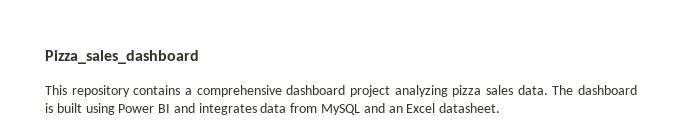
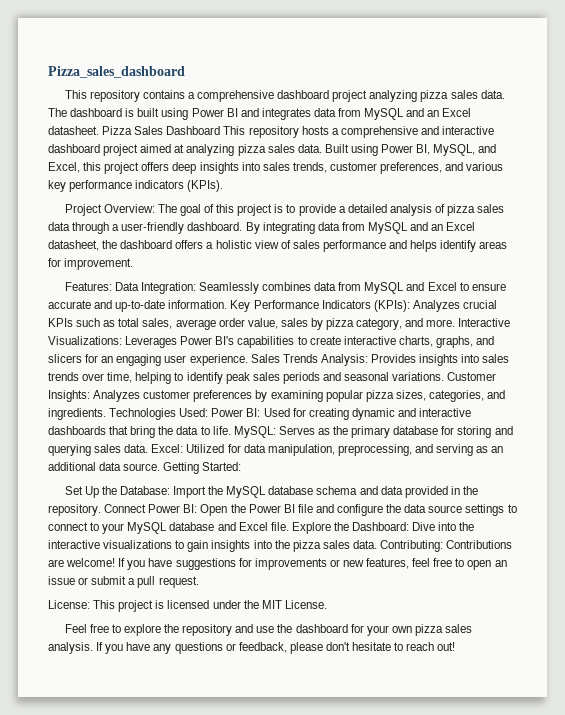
+ Pizza Sales Dashboard This repository hosts a comprehensive and interactive dashboard project aimed at analyzing pizza sales data. Built using Power BI, MySQL, and Excel, this project offers deep insights into sales trends, customer preferences, and various key performance indicators (KPIs).
+ Project Overview: The goal of this project is to provide a detailed analysis of pizza sales data through a user-friendly dashboard. By integrating data from MySQL and an Excel datasheet, the dashboard offers a holistic view of sales performance and helps identify areas for improvement.
+ Features: Data Integration: Seamlessly combines data from MySQL and Excel to ensure accurate and up-to-date information. Key Performance Indicators (KPIs): Analyzes crucial KPIs such as total sales, average order value, sales by pizza category, and more. Interactive Visualizations: Leverages Power BI's capabilities to create interactive charts, graphs, and slicers for an engaging user experience. Sales Trends Analysis: Provides insights into sales trends over time, helping to identify peak sales periods and seasonal variations. Customer Insights: Analyzes customer preferences by examining popular pizza sizes, categories, and ingredients. Technologies Used: Power BI: Used for creating dynamic and interactive dashboards that bring the data to life. MySQL: Serves as the primary database for storing and querying sales data. Excel: Utilized for data manipulation, preprocessing, and serving as an additional data source. Getting Started:
+ Set Up the Database: Import the MySQL database schema and data provided in the repository. Connect Power BI: Open the Power BI file and configure the data source settings to connect to your MySQL database and Excel file. Explore the Dashboard: Dive into the interactive visualizations to gain insights into the pizza sales data. Contributing: Contributions are welcome! If you have suggestions for improvements or new features, feel free to open an issue or submit a pull request.
+ License: This project is licensed under the MIT License.
+ Feel free to explore the repository and use the dashboard for your own pizza sales analysis. If you have any questions or feedback, please don't hesitate to reach out!

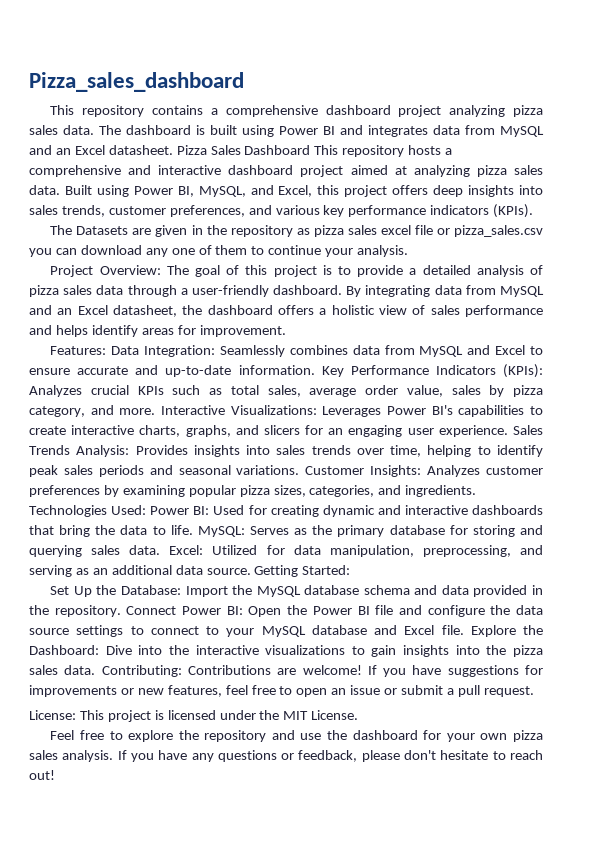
+ The Datasets are given in the repository as pizza sales excel file or pizza_sales.csv you can download any one of them to continue your analysis.

